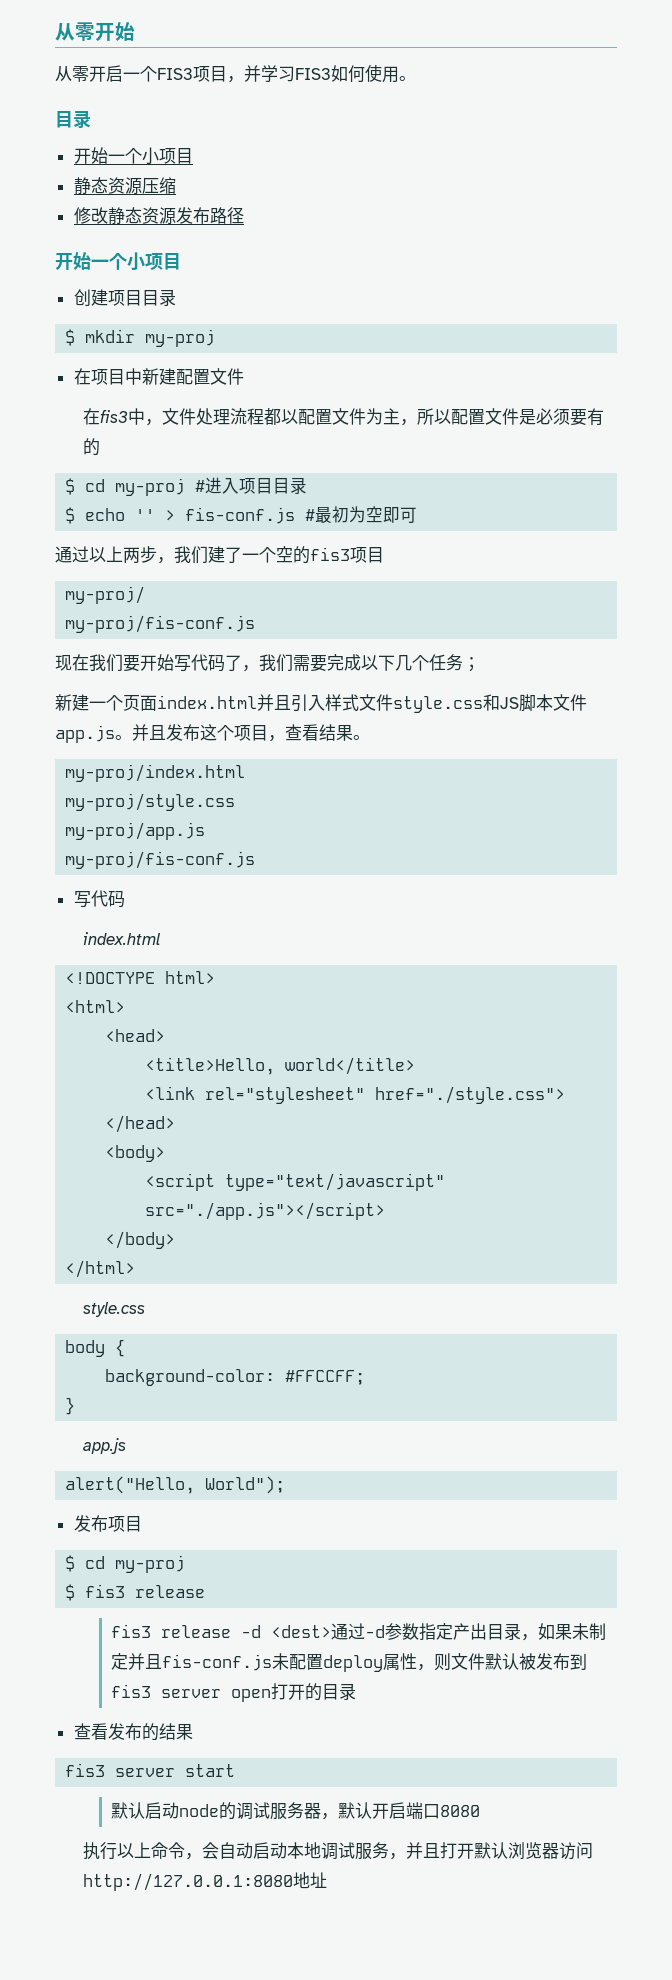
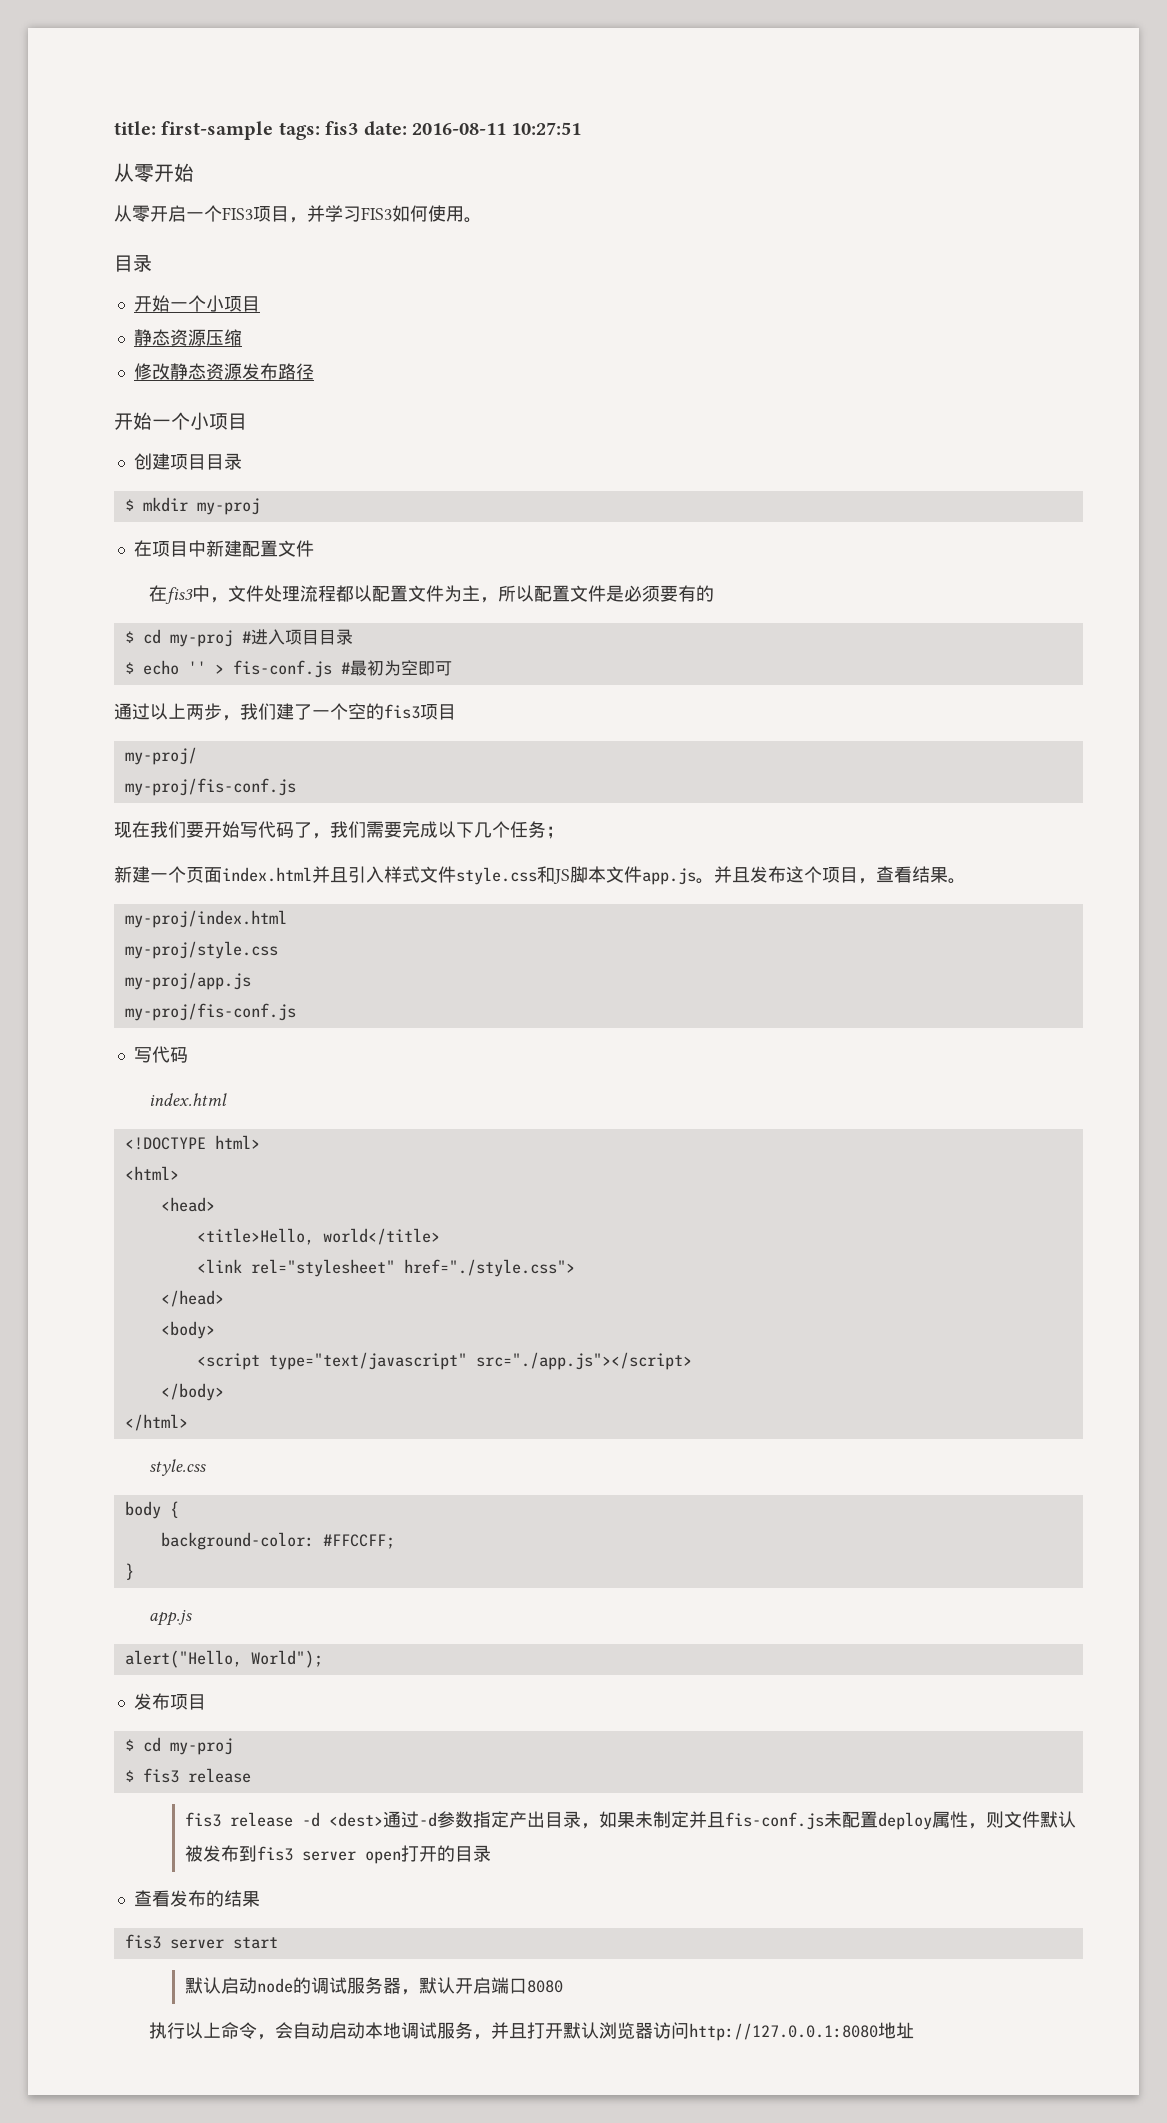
+ title: first-sample tags: fis3 date: 2016-08-11 10:27:51

